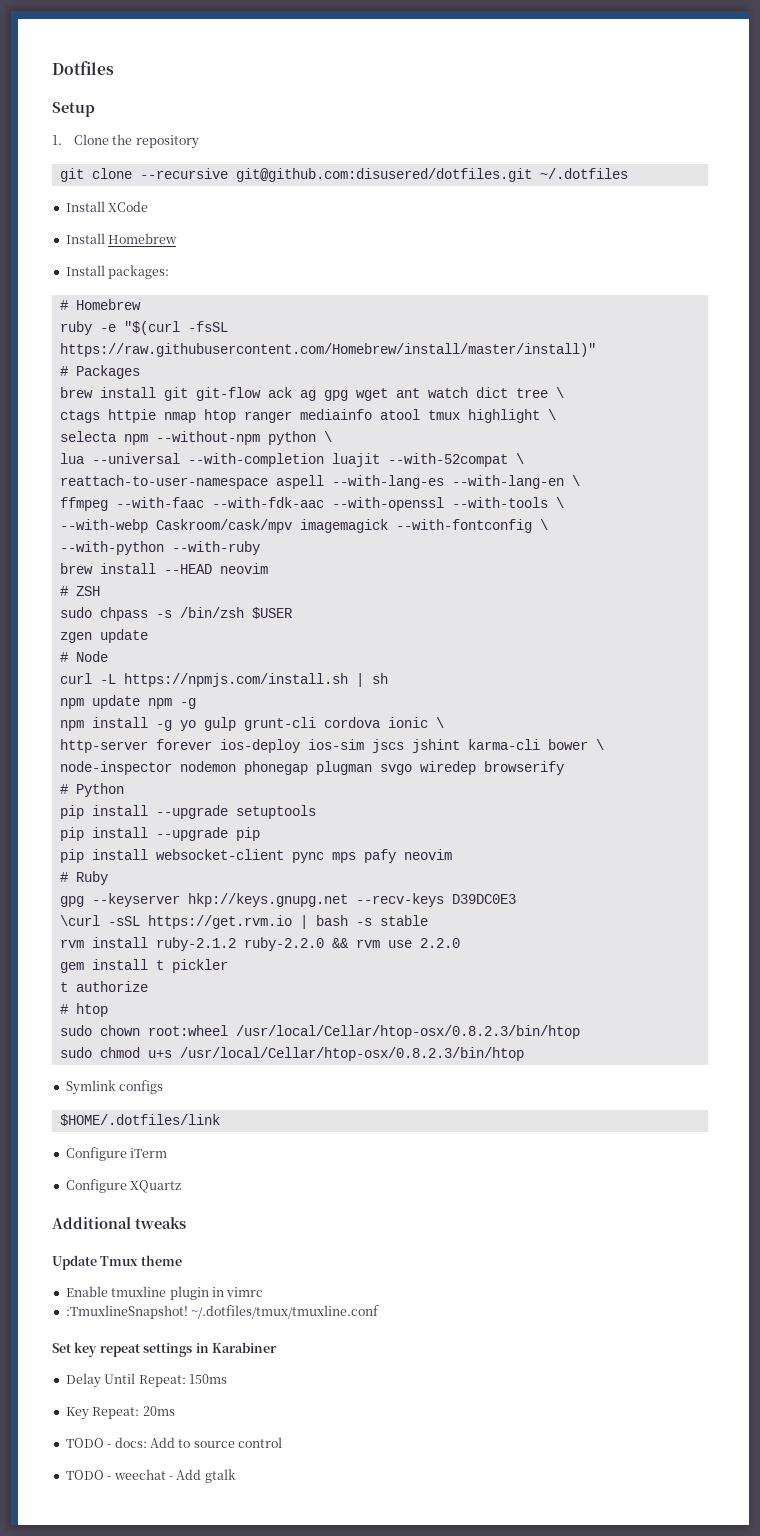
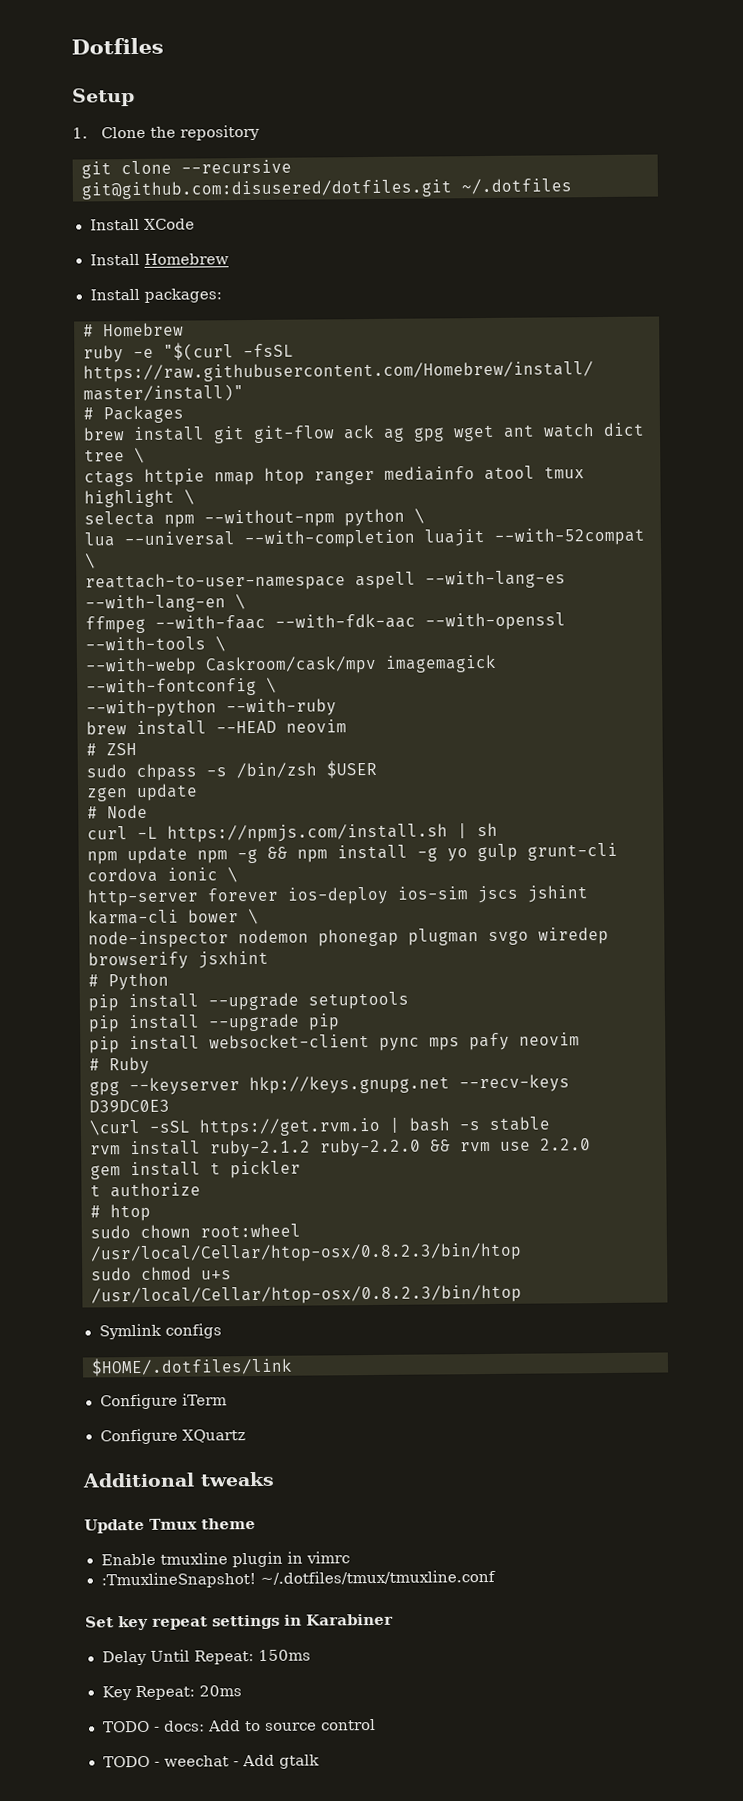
- npm update npm -g
- npm install -g yo gulp grunt-cli cordova ionic \
+ npm update npm -g && npm install -g yo gulp grunt-cli cordova ionic \
- node-inspector nodemon phonegap plugman svgo wiredep browserify
+ node-inspector nodemon phonegap plugman svgo wiredep browserify jsxhint

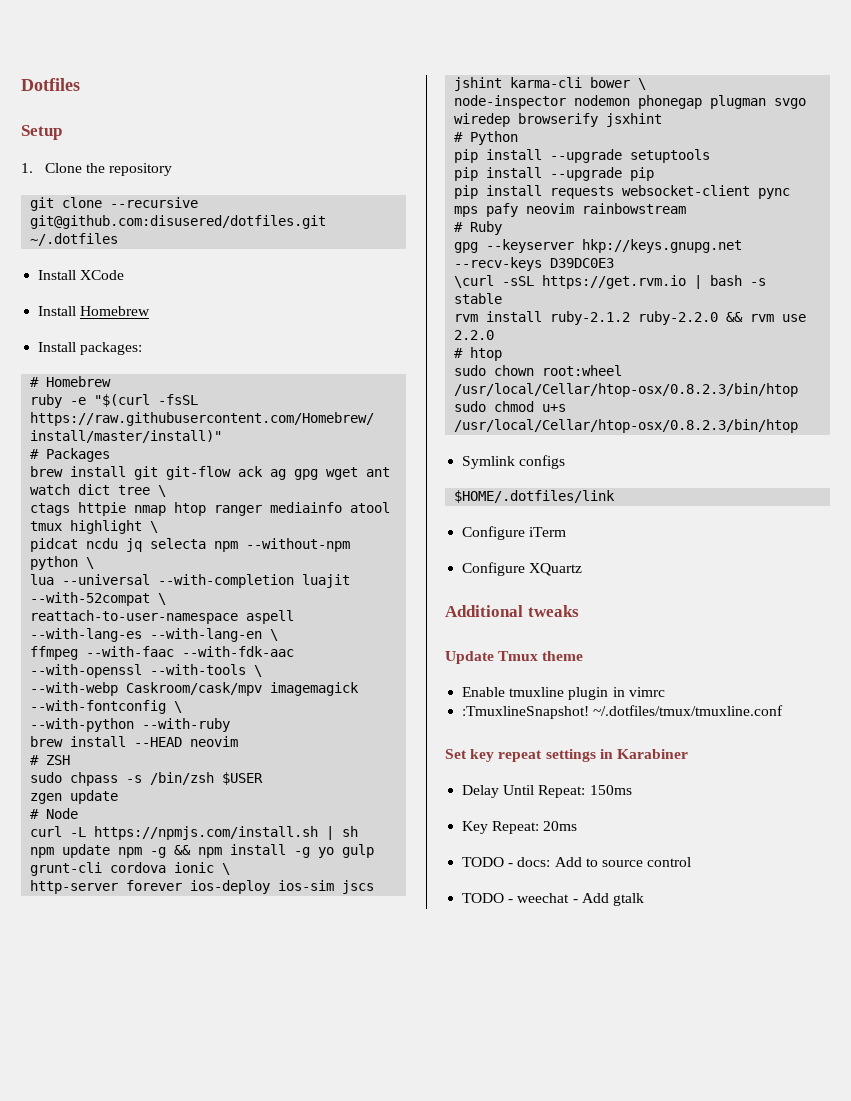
- selecta npm --without-npm python \
+ pidcat ncdu jq selecta npm --without-npm python \
- pip install websocket-client pync mps pafy neovim
+ pip install requests websocket-client pync mps pafy neovim rainbowstream
- gem install t pickler
- t authorize

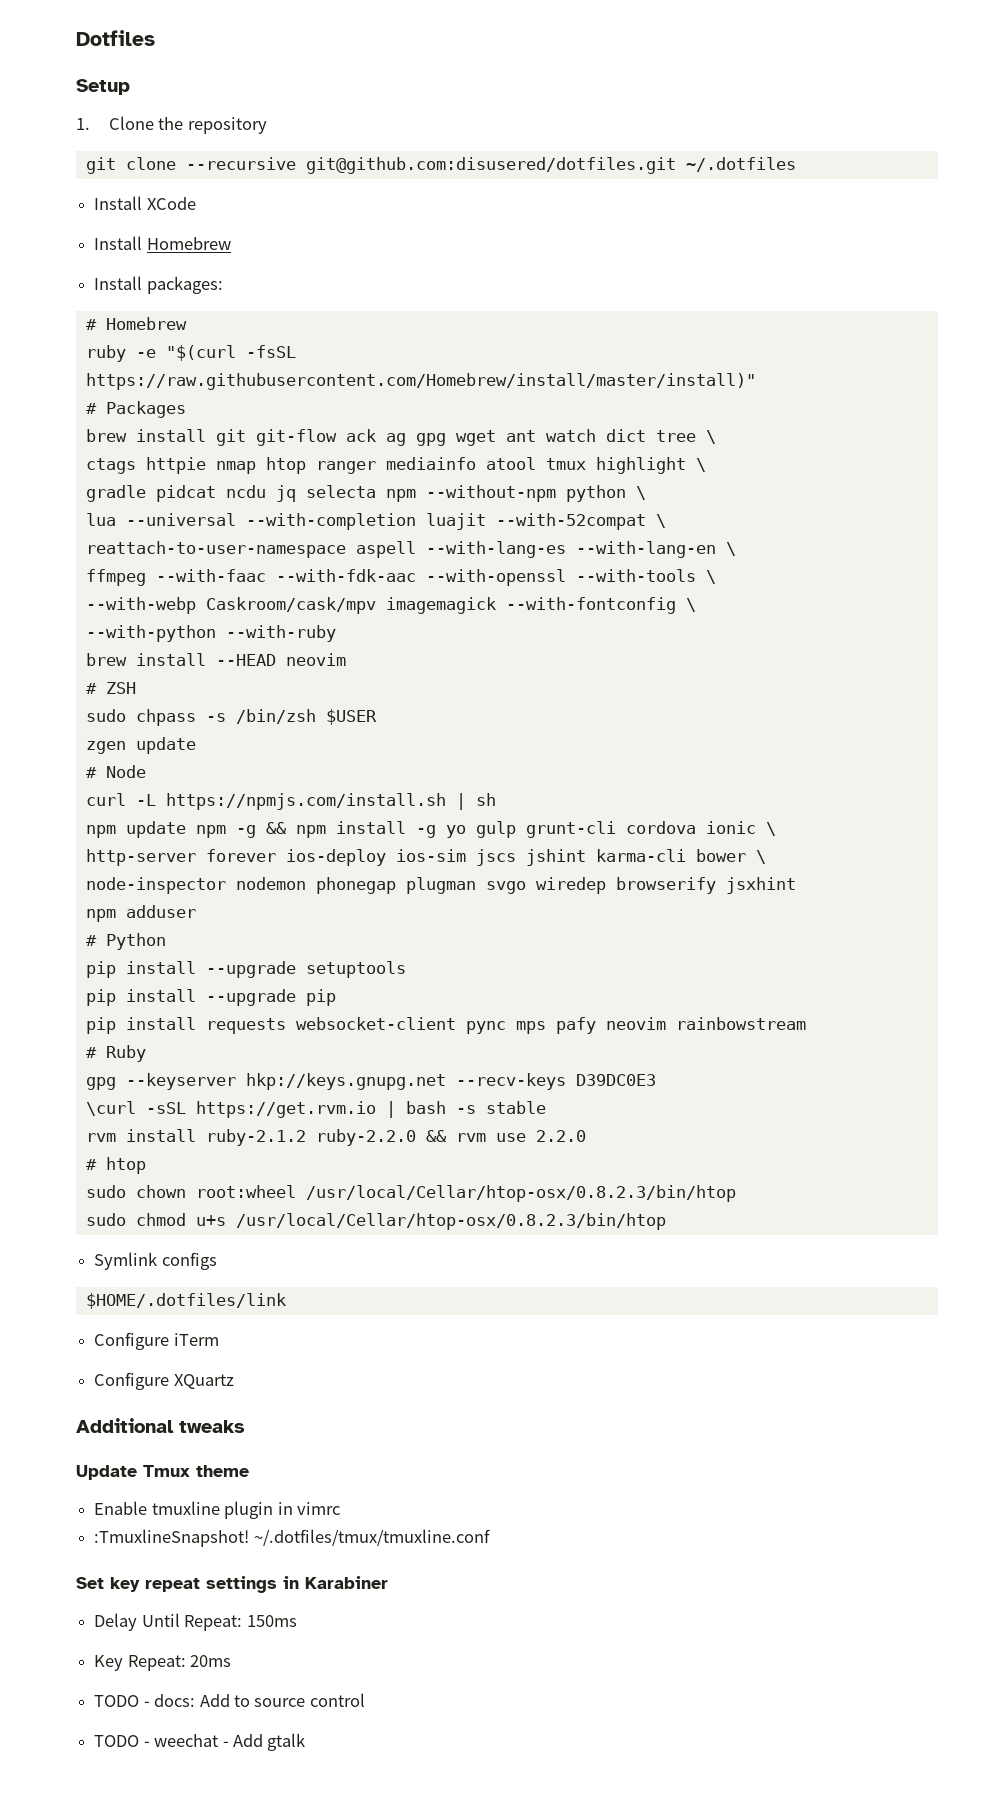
- pidcat ncdu jq selecta npm --without-npm python \
+ gradle pidcat ncdu jq selecta npm --without-npm python \
+ npm adduser

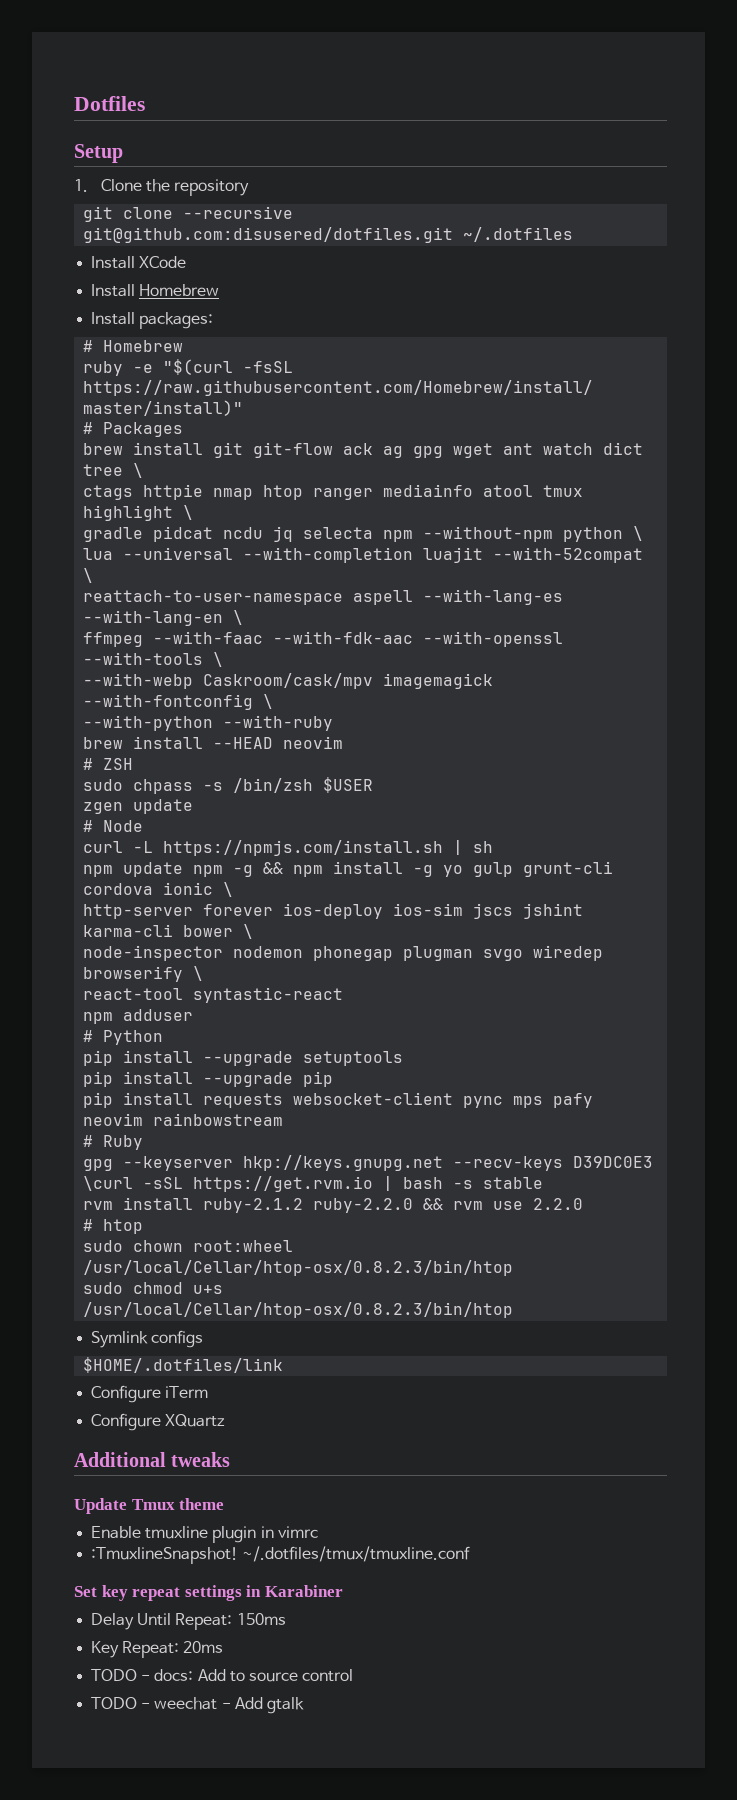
- node-inspector nodemon phonegap plugman svgo wiredep browserify jsxhint
+ node-inspector nodemon phonegap plugman svgo wiredep browserify \
+ react-tool syntastic-react

